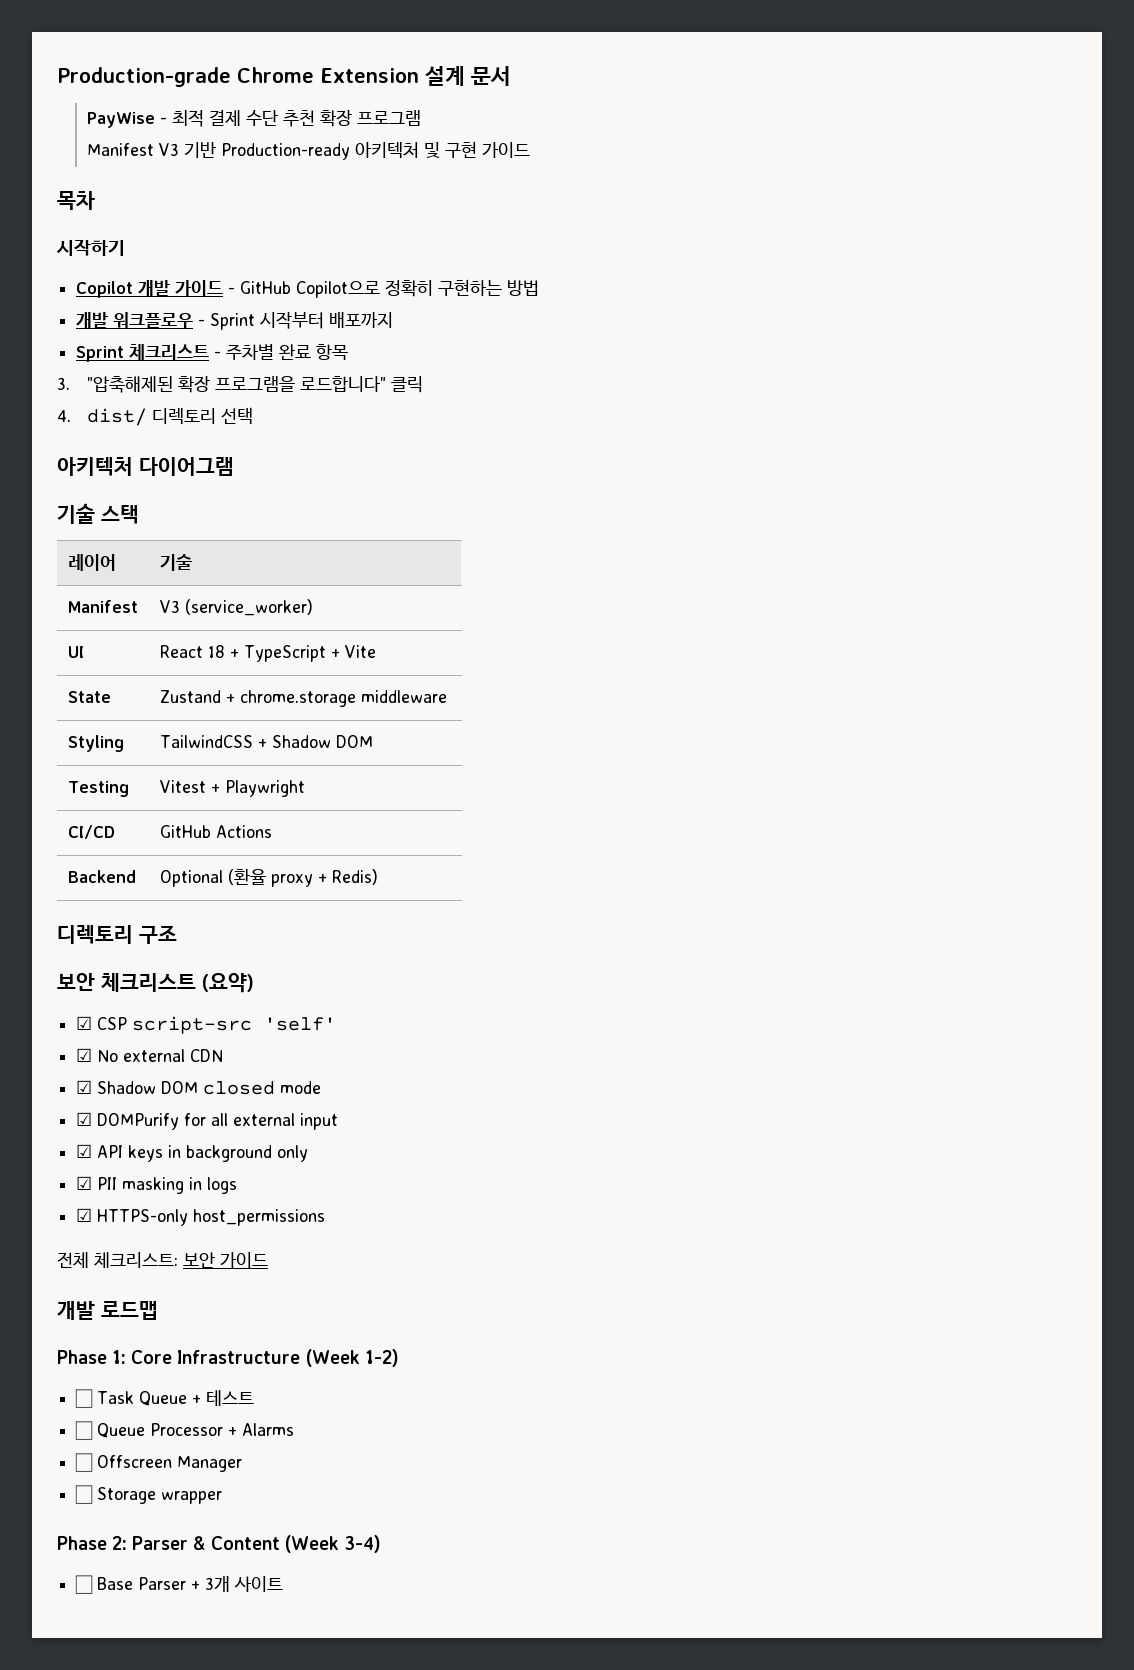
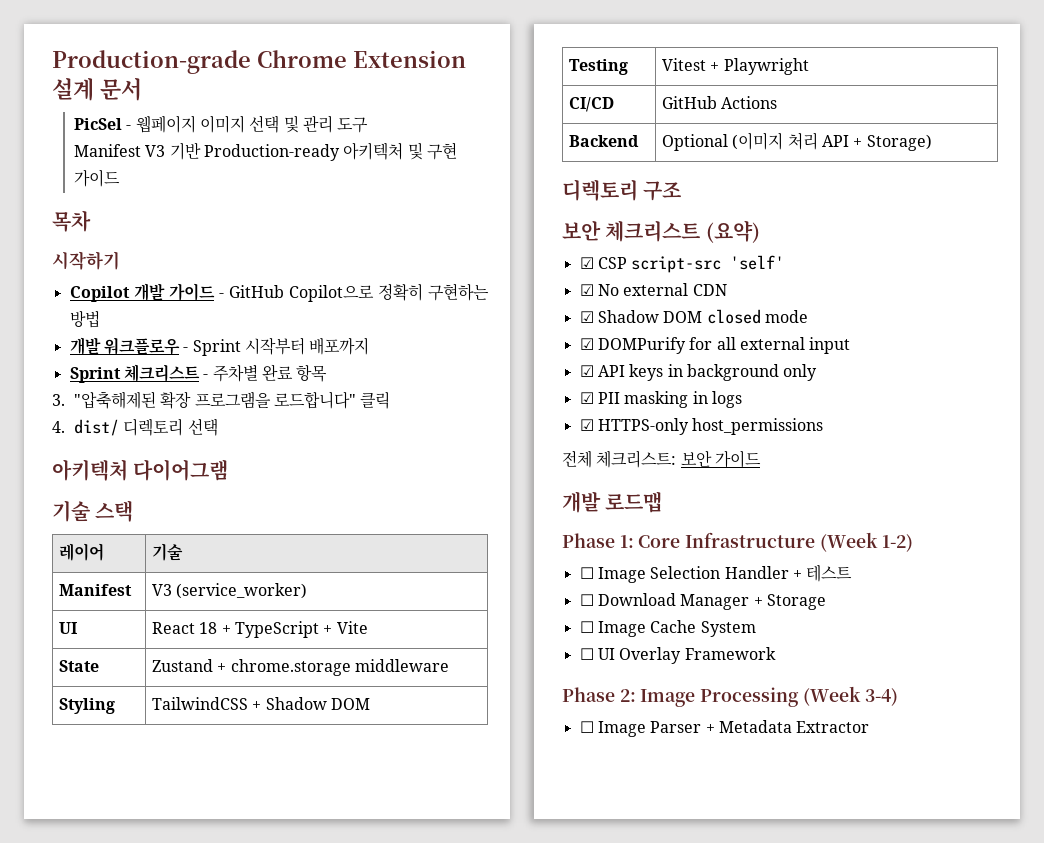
- PayWise - 최적 결제 수단 추천 확장 프로그램
+ PicSel - 웹페이지 이미지 선택 및 관리 도구
- Backend | Optional (환율 proxy + Redis)
+ Backend | Optional (이미지 처리 API + Storage)
- ☐ Task Queue + 테스트
+ ☐ Image Selection Handler + 테스트
- ☐ Queue Processor + Alarms
- ☐ Offscreen Manager
- ☐ Storage wrapper
+ ☐ Download Manager + Storage
+ ☐ Image Cache System
+ ☐ UI Overlay Framework
- Phase 2: Parser & Content (Week 3-4)
+ Phase 2: Image Processing (Week 3-4)
- ☐ Base Parser + 3개 사이트
+ ☐ Image Parser + Metadata Extractor

